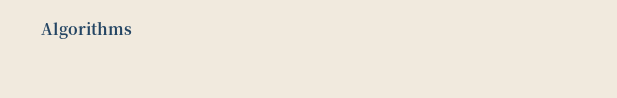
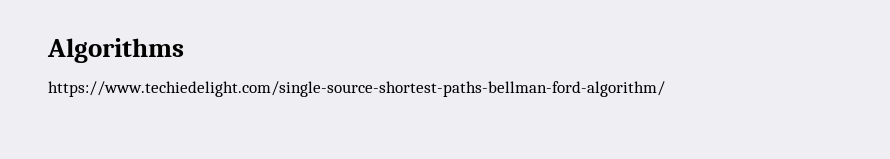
+ https://www.techiedelight.com/single-source-shortest-paths-bellman-ford-algorithm/

